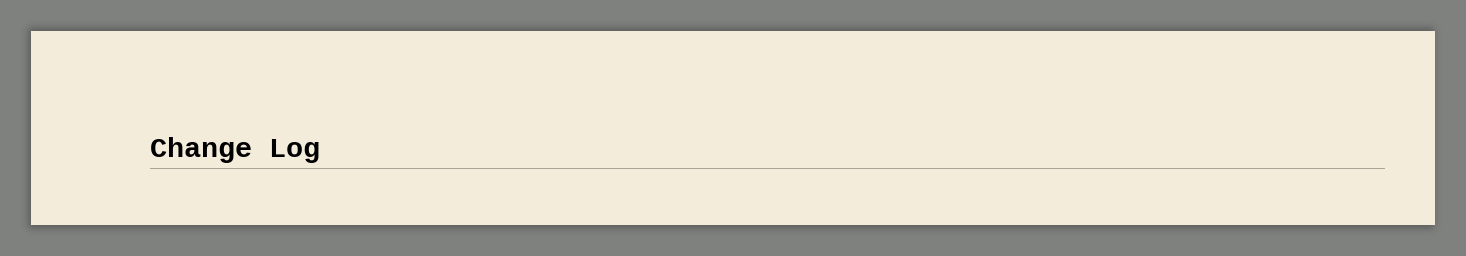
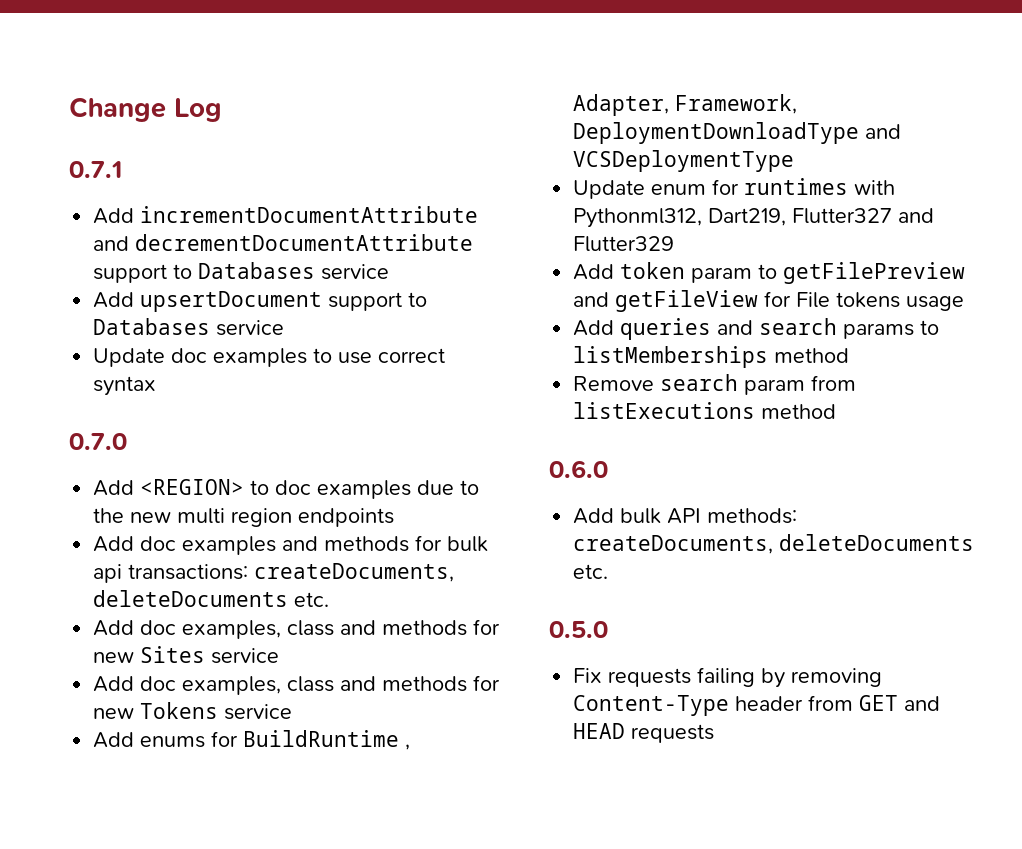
+ 0.7.1
+ Add incrementDocumentAttribute and decrementDocumentAttribute support to Databases service
+ Add upsertDocument support to Databases service
+ Update doc examples to use correct syntax
+ 0.7.0
+ Add <REGION> to doc examples due to the new multi region endpoints
+ Add doc examples and methods for bulk api transactions: createDocuments, deleteDocuments etc.
+ Add doc examples, class and methods for new Sites service
+ Add doc examples, class and methods for new Tokens service
+ Add enums for BuildRuntime , Adapter, Framework, DeploymentDownloadType and VCSDeploymentType
+ Update enum for runtimes with Pythonml312, Dart219, Flutter327 and Flutter329
+ Add token param to getFilePreview and getFileView for File tokens usage
+ Add queries and search params to listMemberships method
+ Remove search param from listExecutions method
+ 0.6.0
+ Add bulk API methods: createDocuments, deleteDocuments etc.
+ 0.5.0
+ Fix requests failing by removing Content-Type header from GET and HEAD requests

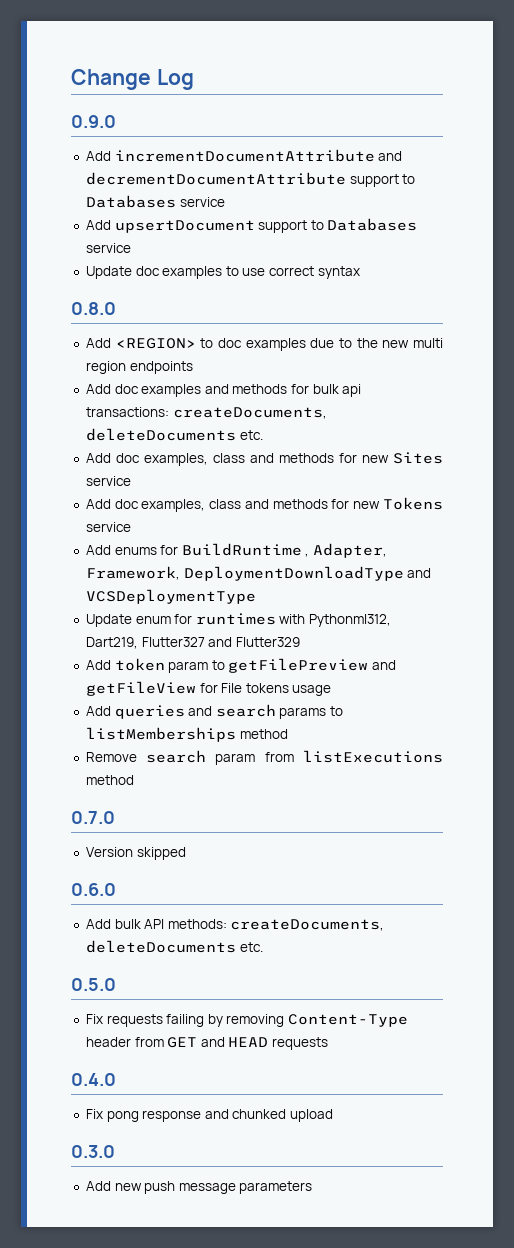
- 0.7.1
+ 0.9.0
- 0.7.0
+ 0.8.0
+ 0.7.0
+ Version skipped
+ 0.4.0
+ Fix pong response and chunked upload
+ 0.3.0
+ Add new push message parameters

